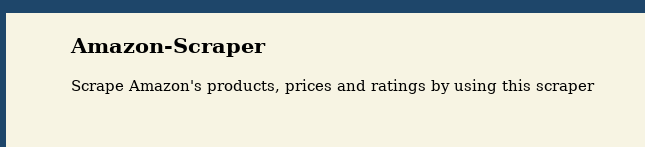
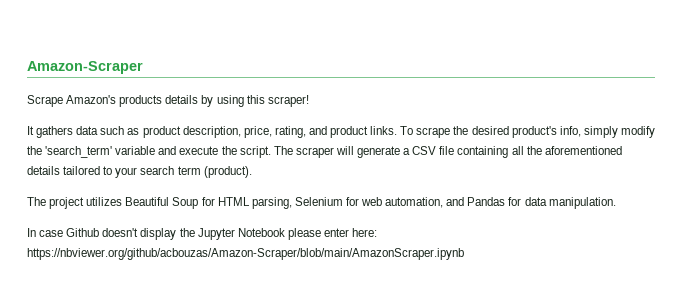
- Scrape Amazon's products, prices and ratings by using this scraper
+ Scrape Amazon's products details by using this scraper!
+ It gathers data such as product description, price, rating, and product links. To scrape the desired product's info, simply modify the 'search_term' variable and execute the script. The scraper will generate a CSV file containing all the aforementioned details tailored to your search term (product).
+ The project utilizes Beautiful Soup for HTML parsing, Selenium for web automation, and Pandas for data manipulation.
+ In case Github doesn't display the Jupyter Notebook please enter here: https://nbviewer.org/github/acbouzas/Amazon-Scraper/blob/main/AmazonScraper.ipynb

